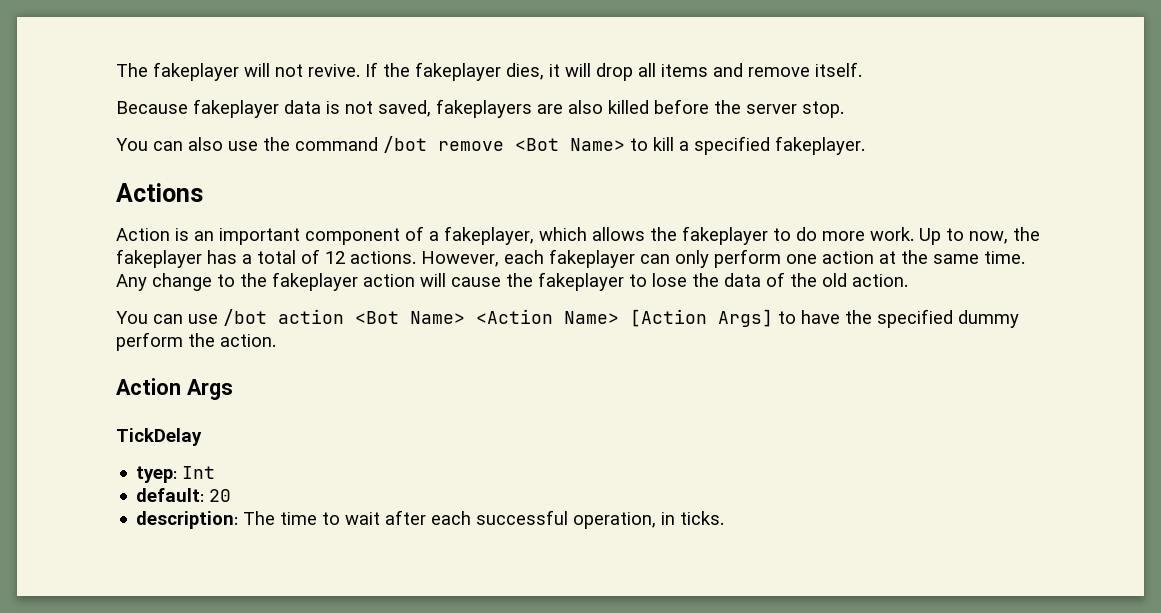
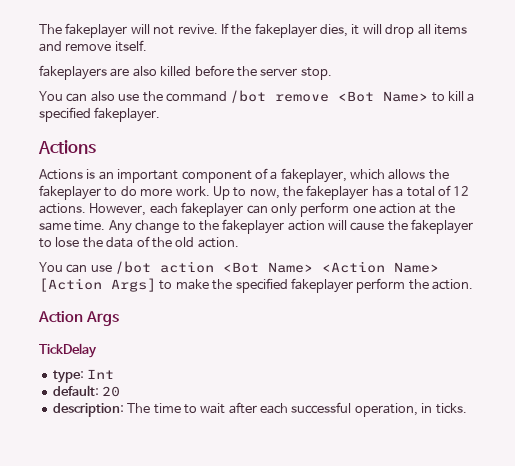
- Because fakeplayer data is not saved, fakeplayers are also killed before the server stop.
+ fakeplayers are also killed before the server stop.
- Action is an important component of a fakeplayer, which allows the fakeplayer to do more work.
+ Actions is an important component of a fakeplayer, which allows the fakeplayer to do more work.
- You can use /bot action <Bot Name> <Action Name> [Action Args] to have the specified dummy perform the action.
+ You can use /bot action <Bot Name> <Action Name> [Action Args] to make the specified fakeplayer perform the action.
- tyep: Int
+ type: Int

